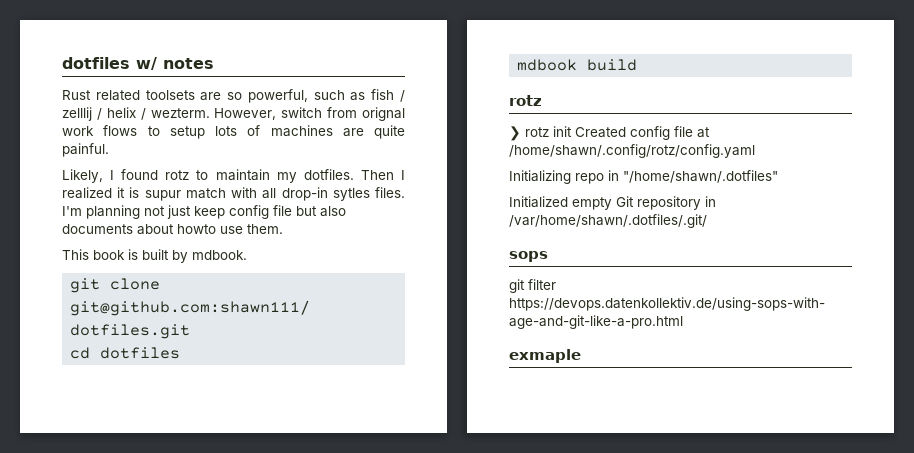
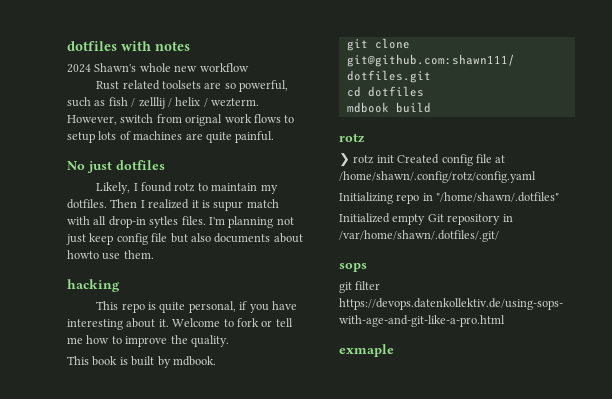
- dotfiles w/ notes
+ dotfiles with notes
+ 2024 Shawn's whole new workflow
+ No just dotfiles
+ hacking
+ This repo is quite personal, if you have interesting about it. Welcome to fork or tell me how to improve the quality.

